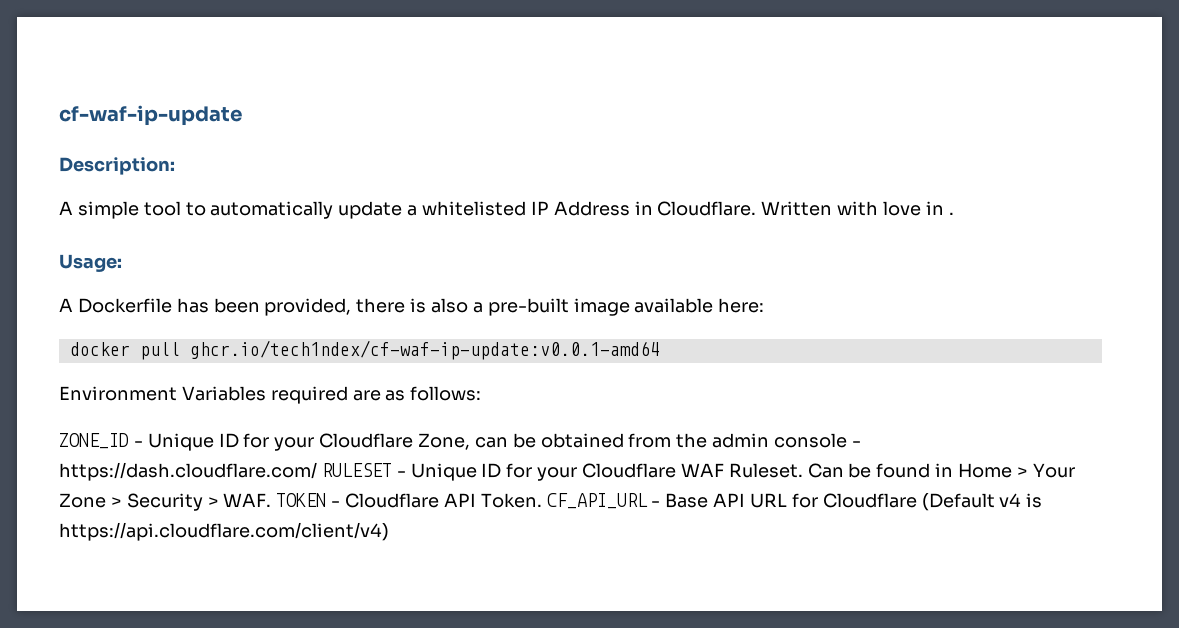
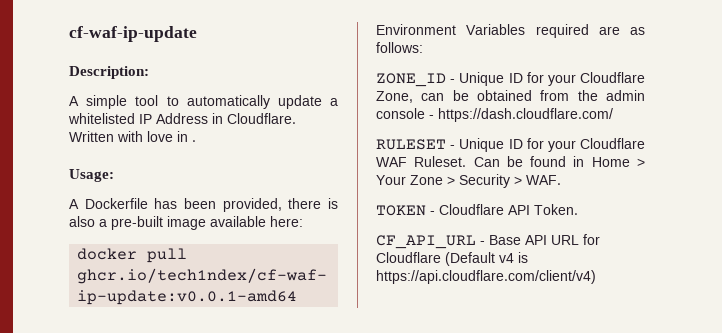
- ZONE_ID - Unique ID for your Cloudflare Zone, can be obtained from the admin console - https://dash.cloudflare.com/ RULESET - Unique ID for your Cloudflare WAF Ruleset.
+ ZONE_ID - Unique ID for your Cloudflare Zone, can be obtained from the admin console - https://dash.cloudflare.com/
+ RULESET - Unique ID for your Cloudflare WAF Ruleset.
- Can be found in Home > Your Zone > Security > WAF. TOKEN - Cloudflare API Token. CF_API_URL - Base API URL for Cloudflare (Default v4 is https://api.cloudflare.com/client/v4)
+ Can be found in Home > Your Zone > Security > WAF.
+ TOKEN - Cloudflare API Token.
+ CF_API_URL - Base API URL for Cloudflare (Default v4 is https://api.cloudflare.com/client/v4)

